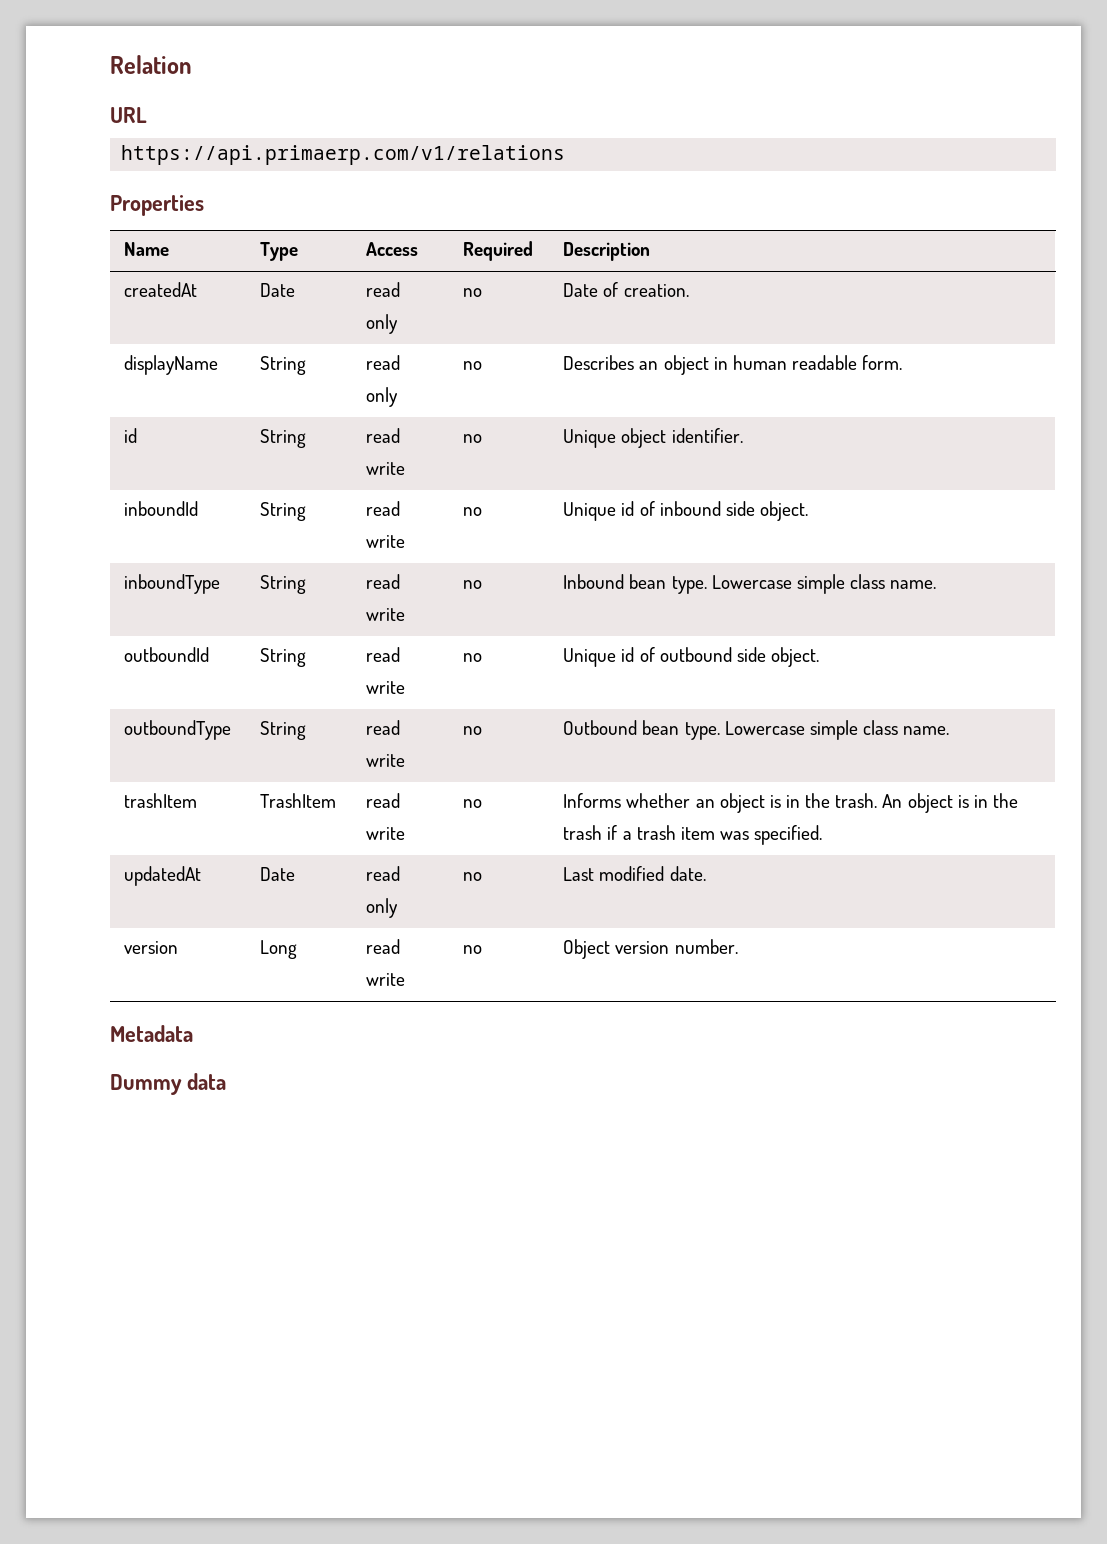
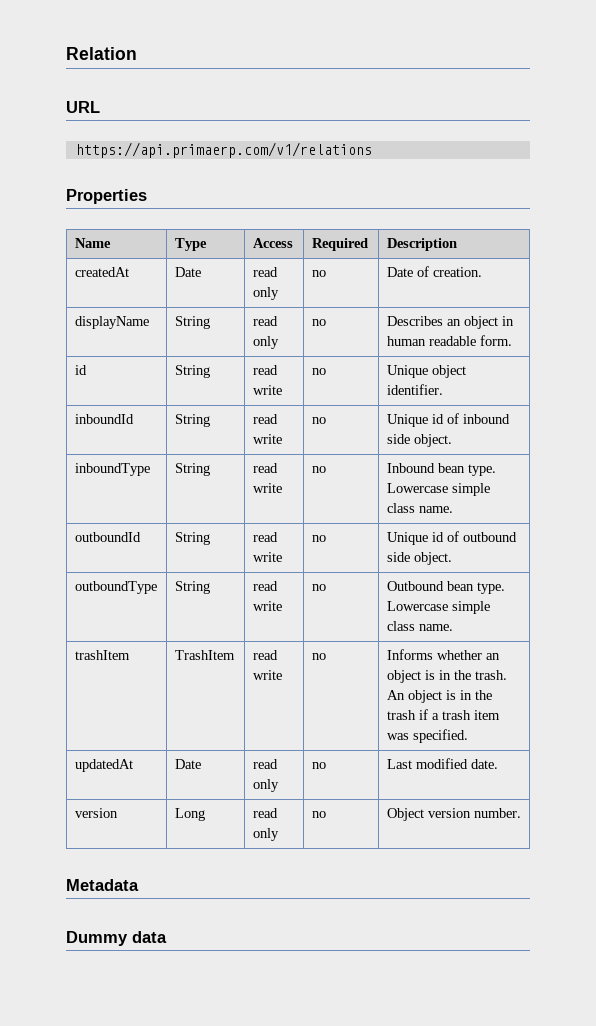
- version | Long | read write | no | Object version number.
+ version | Long | read only | no | Object version number.

